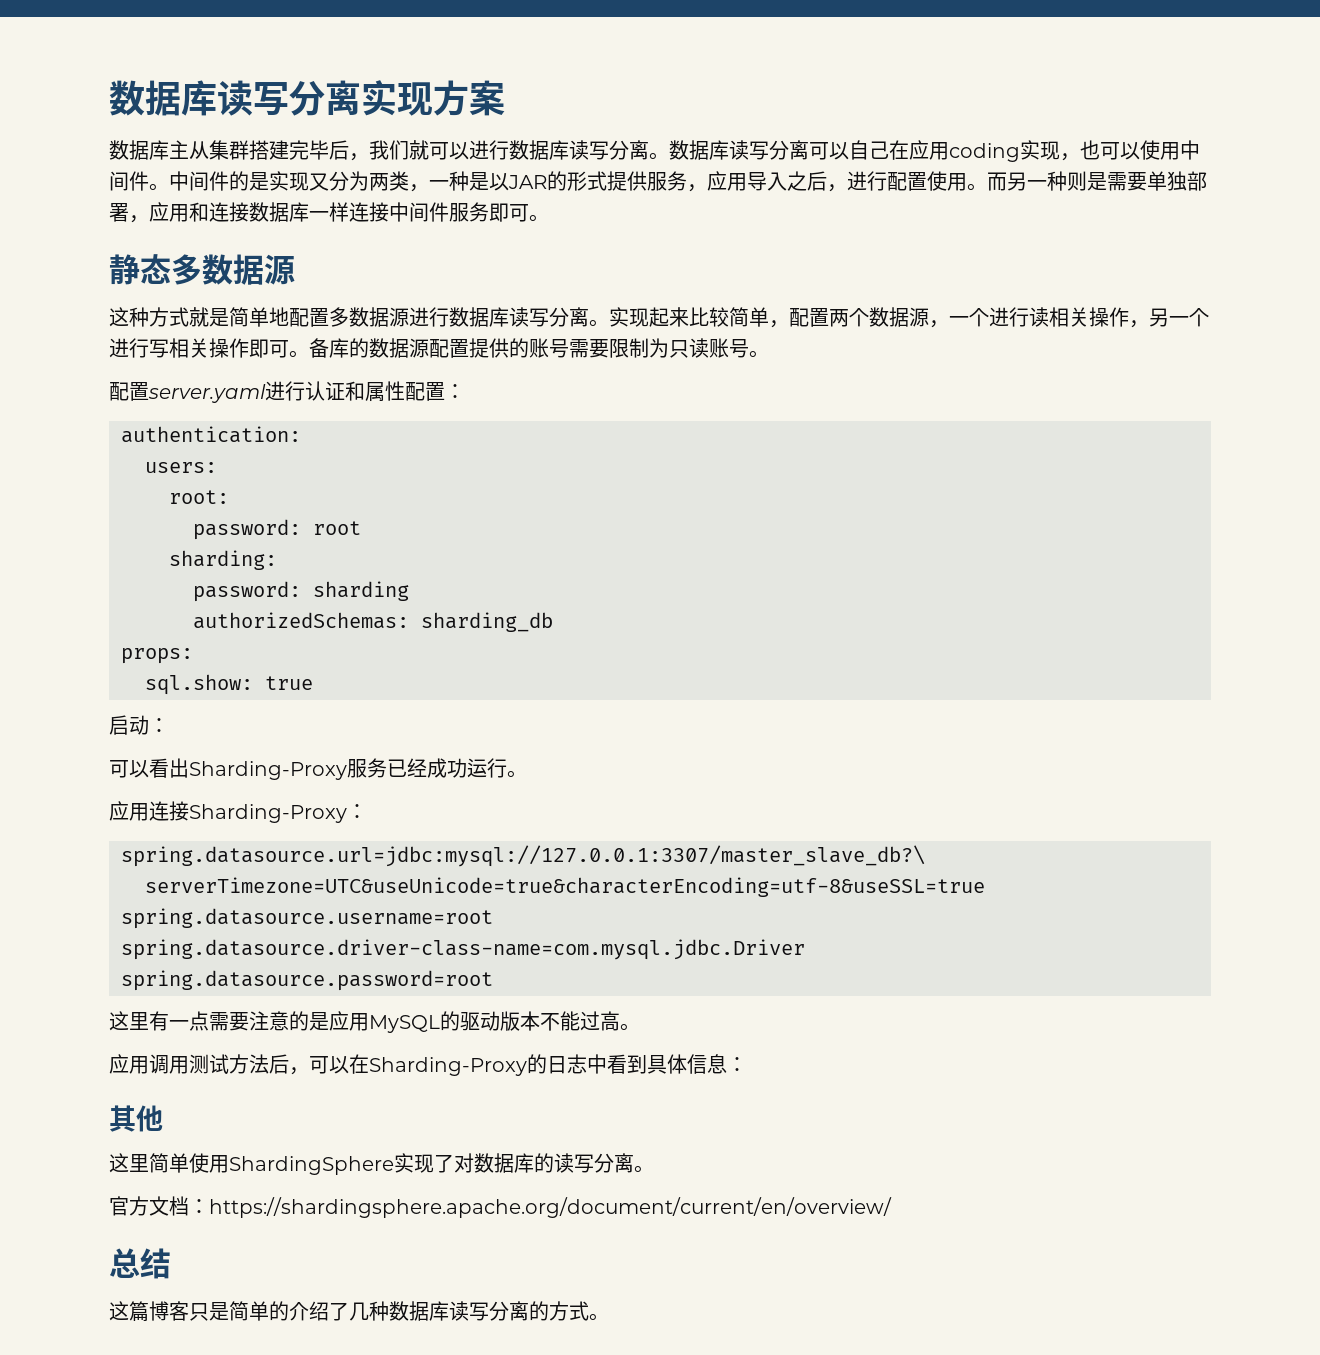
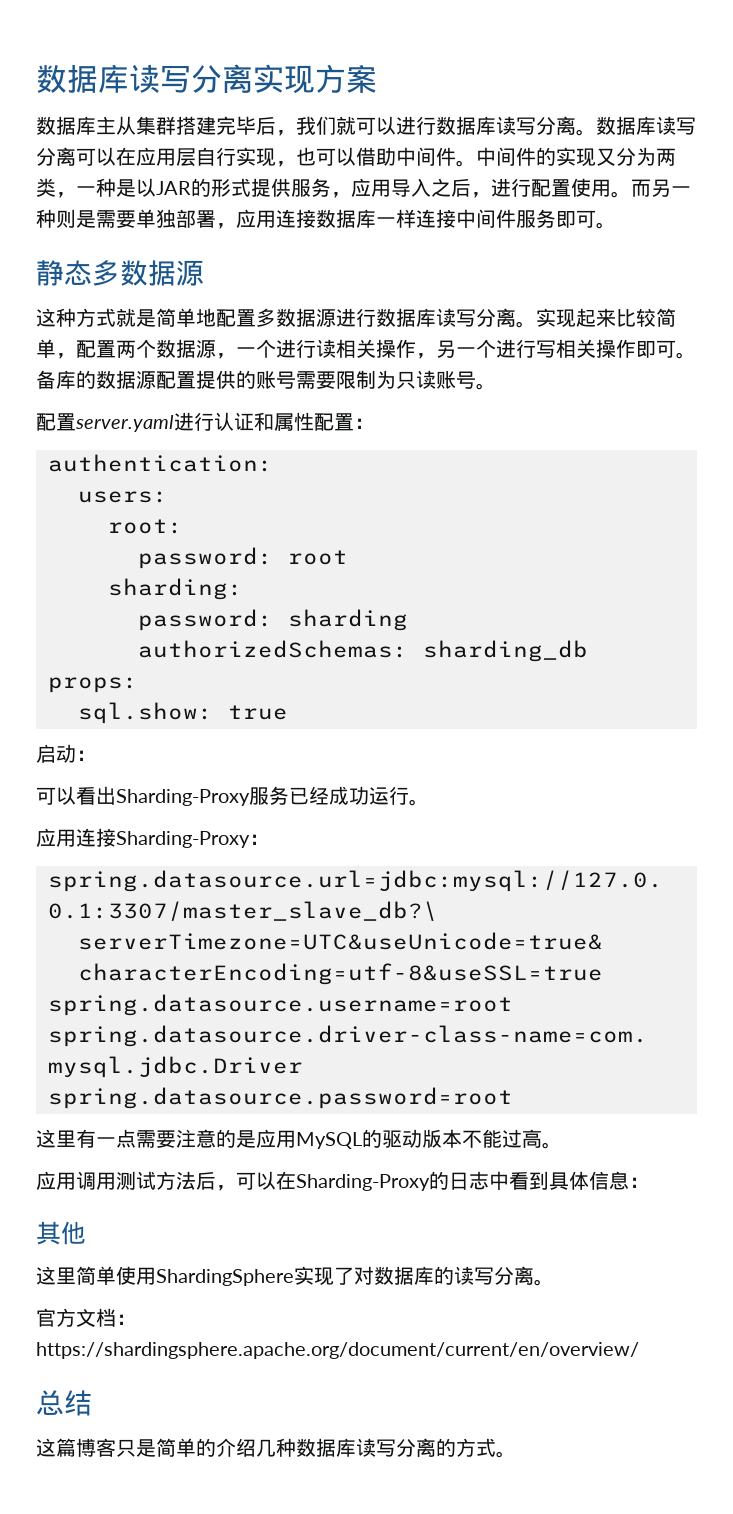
- 数据库读写分离可以自己在应用coding实现，也可以使用中间件。
+ 数据库读写分离可以在应用层自行实现，也可以借助中间件。
- 中间件的是实现又分为两类，一种是以JAR的形式提供服务，应用导入之后，进行配置使用。
+ 中间件的实现又分为两类，一种是以JAR的形式提供服务，应用导入之后，进行配置使用。
- 而另一种则是需要单独部署，应用和连接数据库一样连接中间件服务即可。
+ 而另一种则是需要单独部署，应用连接数据库一样连接中间件服务即可。
- 这篇博客只是简单的介绍了几种数据库读写分离的方式。
+ 这篇博客只是简单的介绍几种数据库读写分离的方式。

